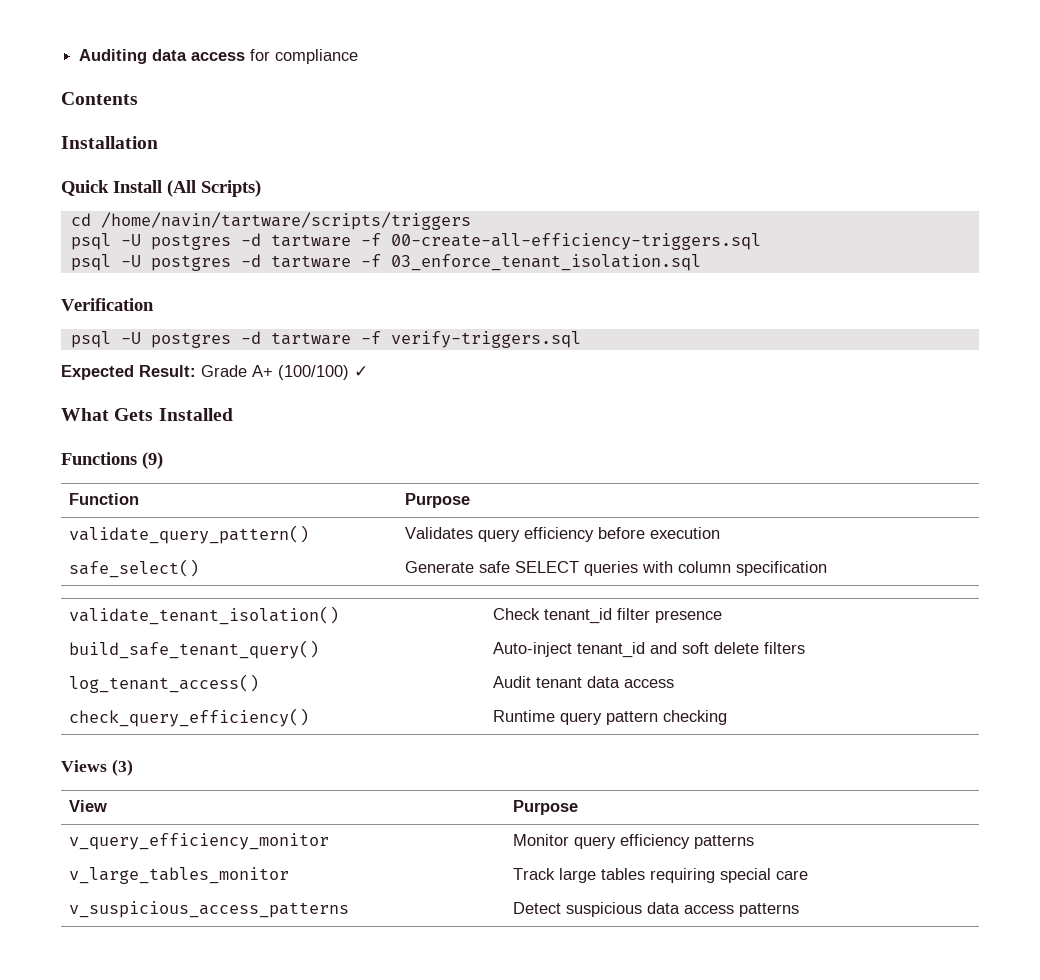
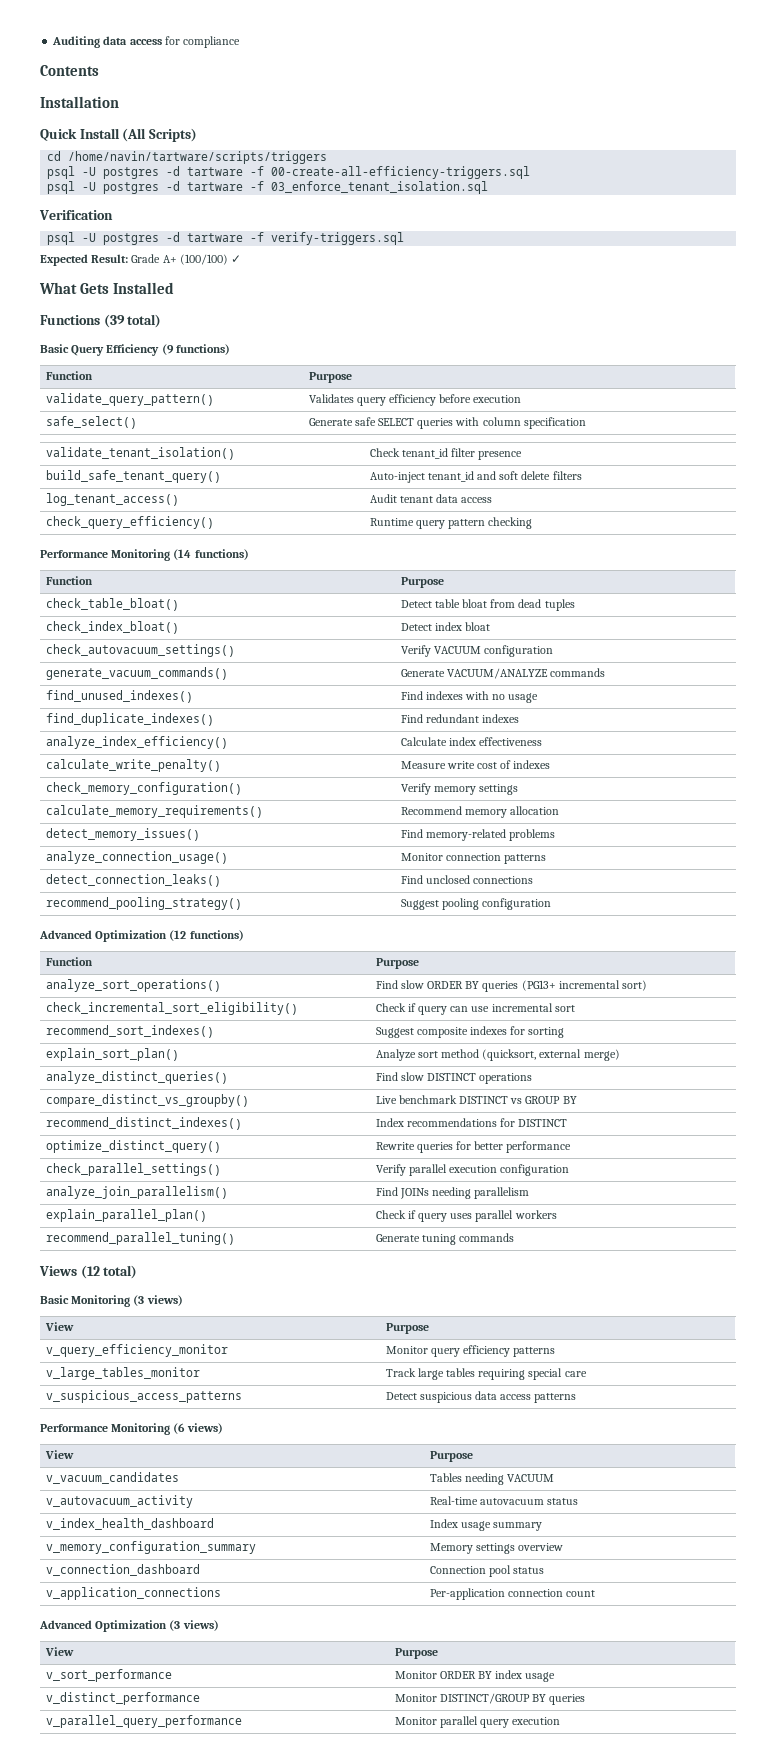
- Functions (9)
+ Functions (39 total)
+ Basic Query Efficiency (9 functions)
- Views (3)
+ Performance Monitoring (14 functions)
+ Function | Purpose
+ check_table_bloat() | Detect table bloat from dead tuples
+ check_index_bloat() | Detect index bloat
+ check_autovacuum_settings() | Verify VACUUM configuration
+ generate_vacuum_commands() | Generate VACUUM/ANALYZE commands
+ find_unused_indexes() | Find indexes with no usage
+ find_duplicate_indexes() | Find redundant indexes
+ analyze_index_efficiency() | Calculate index effectiveness
+ calculate_write_penalty() | Measure write cost of indexes
+ check_memory_configuration() | Verify memory settings
+ calculate_memory_requirements() | Recommend memory allocation
+ detect_memory_issues() | Find memory-related problems
+ analyze_connection_usage() | Monitor connection patterns
+ detect_connection_leaks() | Find unclosed connections
+ recommend_pooling_strategy() | Suggest pooling configuration
+ Advanced Optimization (12 functions)
+ Function | Purpose
+ analyze_sort_operations() | Find slow ORDER BY queries (PG13+ incremental sort)
+ check_incremental_sort_eligibility() | Check if query can use incremental sort
+ recommend_sort_indexes() | Suggest composite indexes for sorting
+ explain_sort_plan() | Analyze sort method (quicksort, external merge)
+ analyze_distinct_queries() | Find slow DISTINCT operations
+ compare_distinct_vs_groupby() | Live benchmark DISTINCT vs GROUP BY
+ recommend_distinct_indexes() | Index recommendations for DISTINCT
+ optimize_distinct_query() | Rewrite queries for better performance
+ check_parallel_settings() | Verify parallel execution configuration
+ analyze_join_parallelism() | Find JOINs needing parallelism
+ explain_parallel_plan() | Check if query uses parallel workers
+ recommend_parallel_tuning() | Generate tuning commands
+ Views (12 total)
+ Basic Monitoring (3 views)
+ Performance Monitoring (6 views)
+ View | Purpose
+ v_vacuum_candidates | Tables needing VACUUM
+ v_autovacuum_activity | Real-time autovacuum status
+ v_index_health_dashboard | Index usage summary
+ v_memory_configuration_summary | Memory settings overview
+ v_connection_dashboard | Connection pool status
+ v_application_connections | Per-application connection count
+ Advanced Optimization (3 views)
+ View | Purpose
+ v_sort_performance | Monitor ORDER BY index usage
+ v_distinct_performance | Monitor DISTINCT/GROUP BY queries
+ v_parallel_query_performance | Monitor parallel query execution

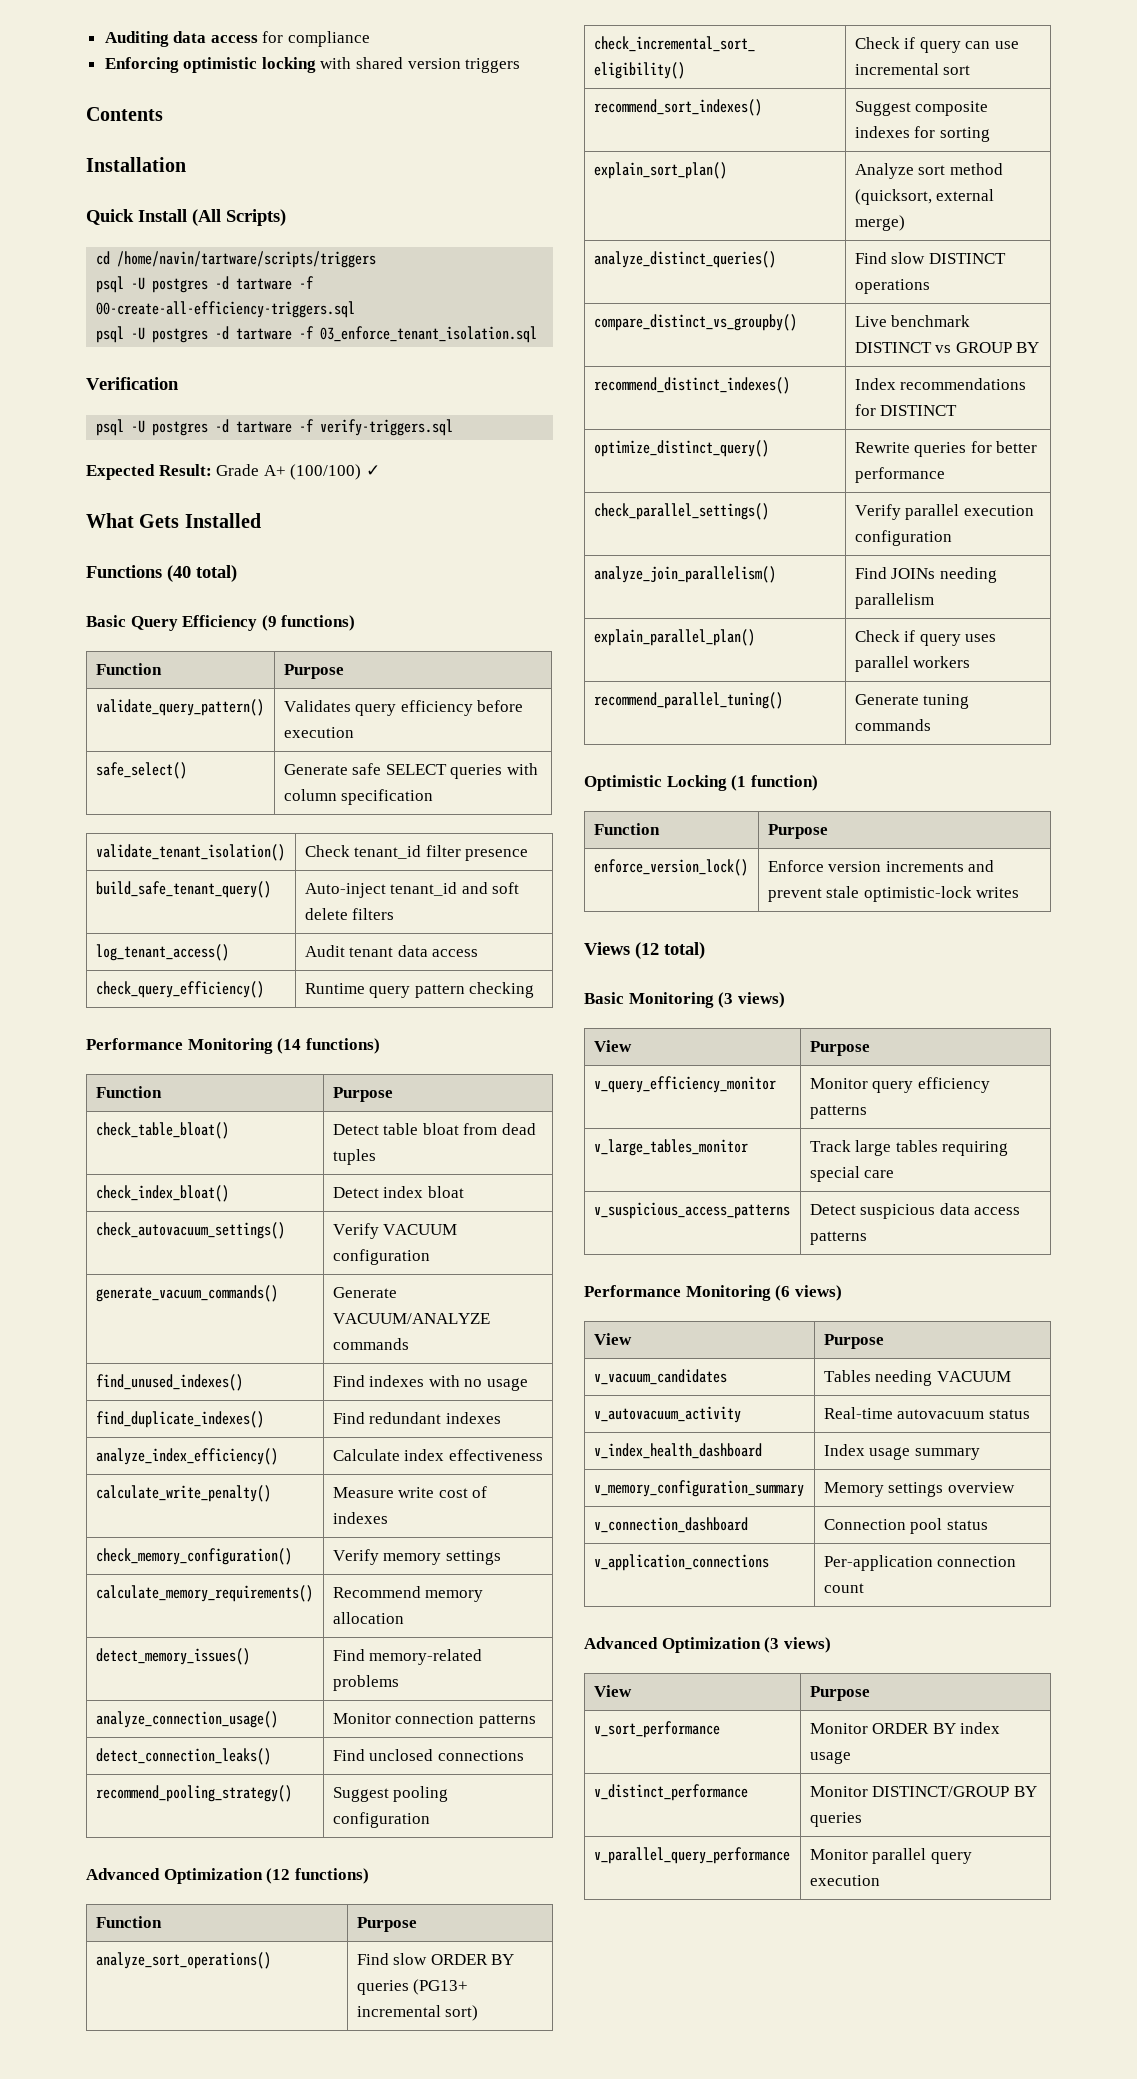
+ Enforcing optimistic locking with shared version triggers
- Functions (39 total)
+ Functions (40 total)
+ Optimistic Locking (1 function)
+ Function | Purpose
+ enforce_version_lock() | Enforce version increments and prevent stale optimistic-lock writes

